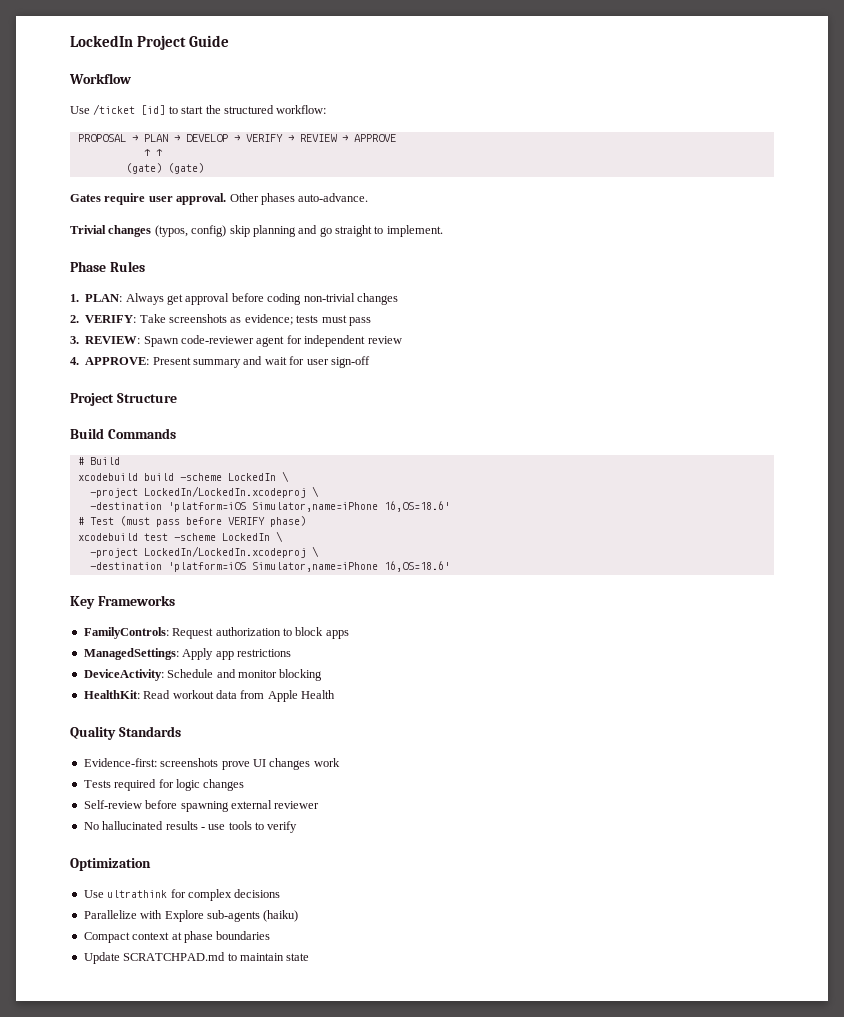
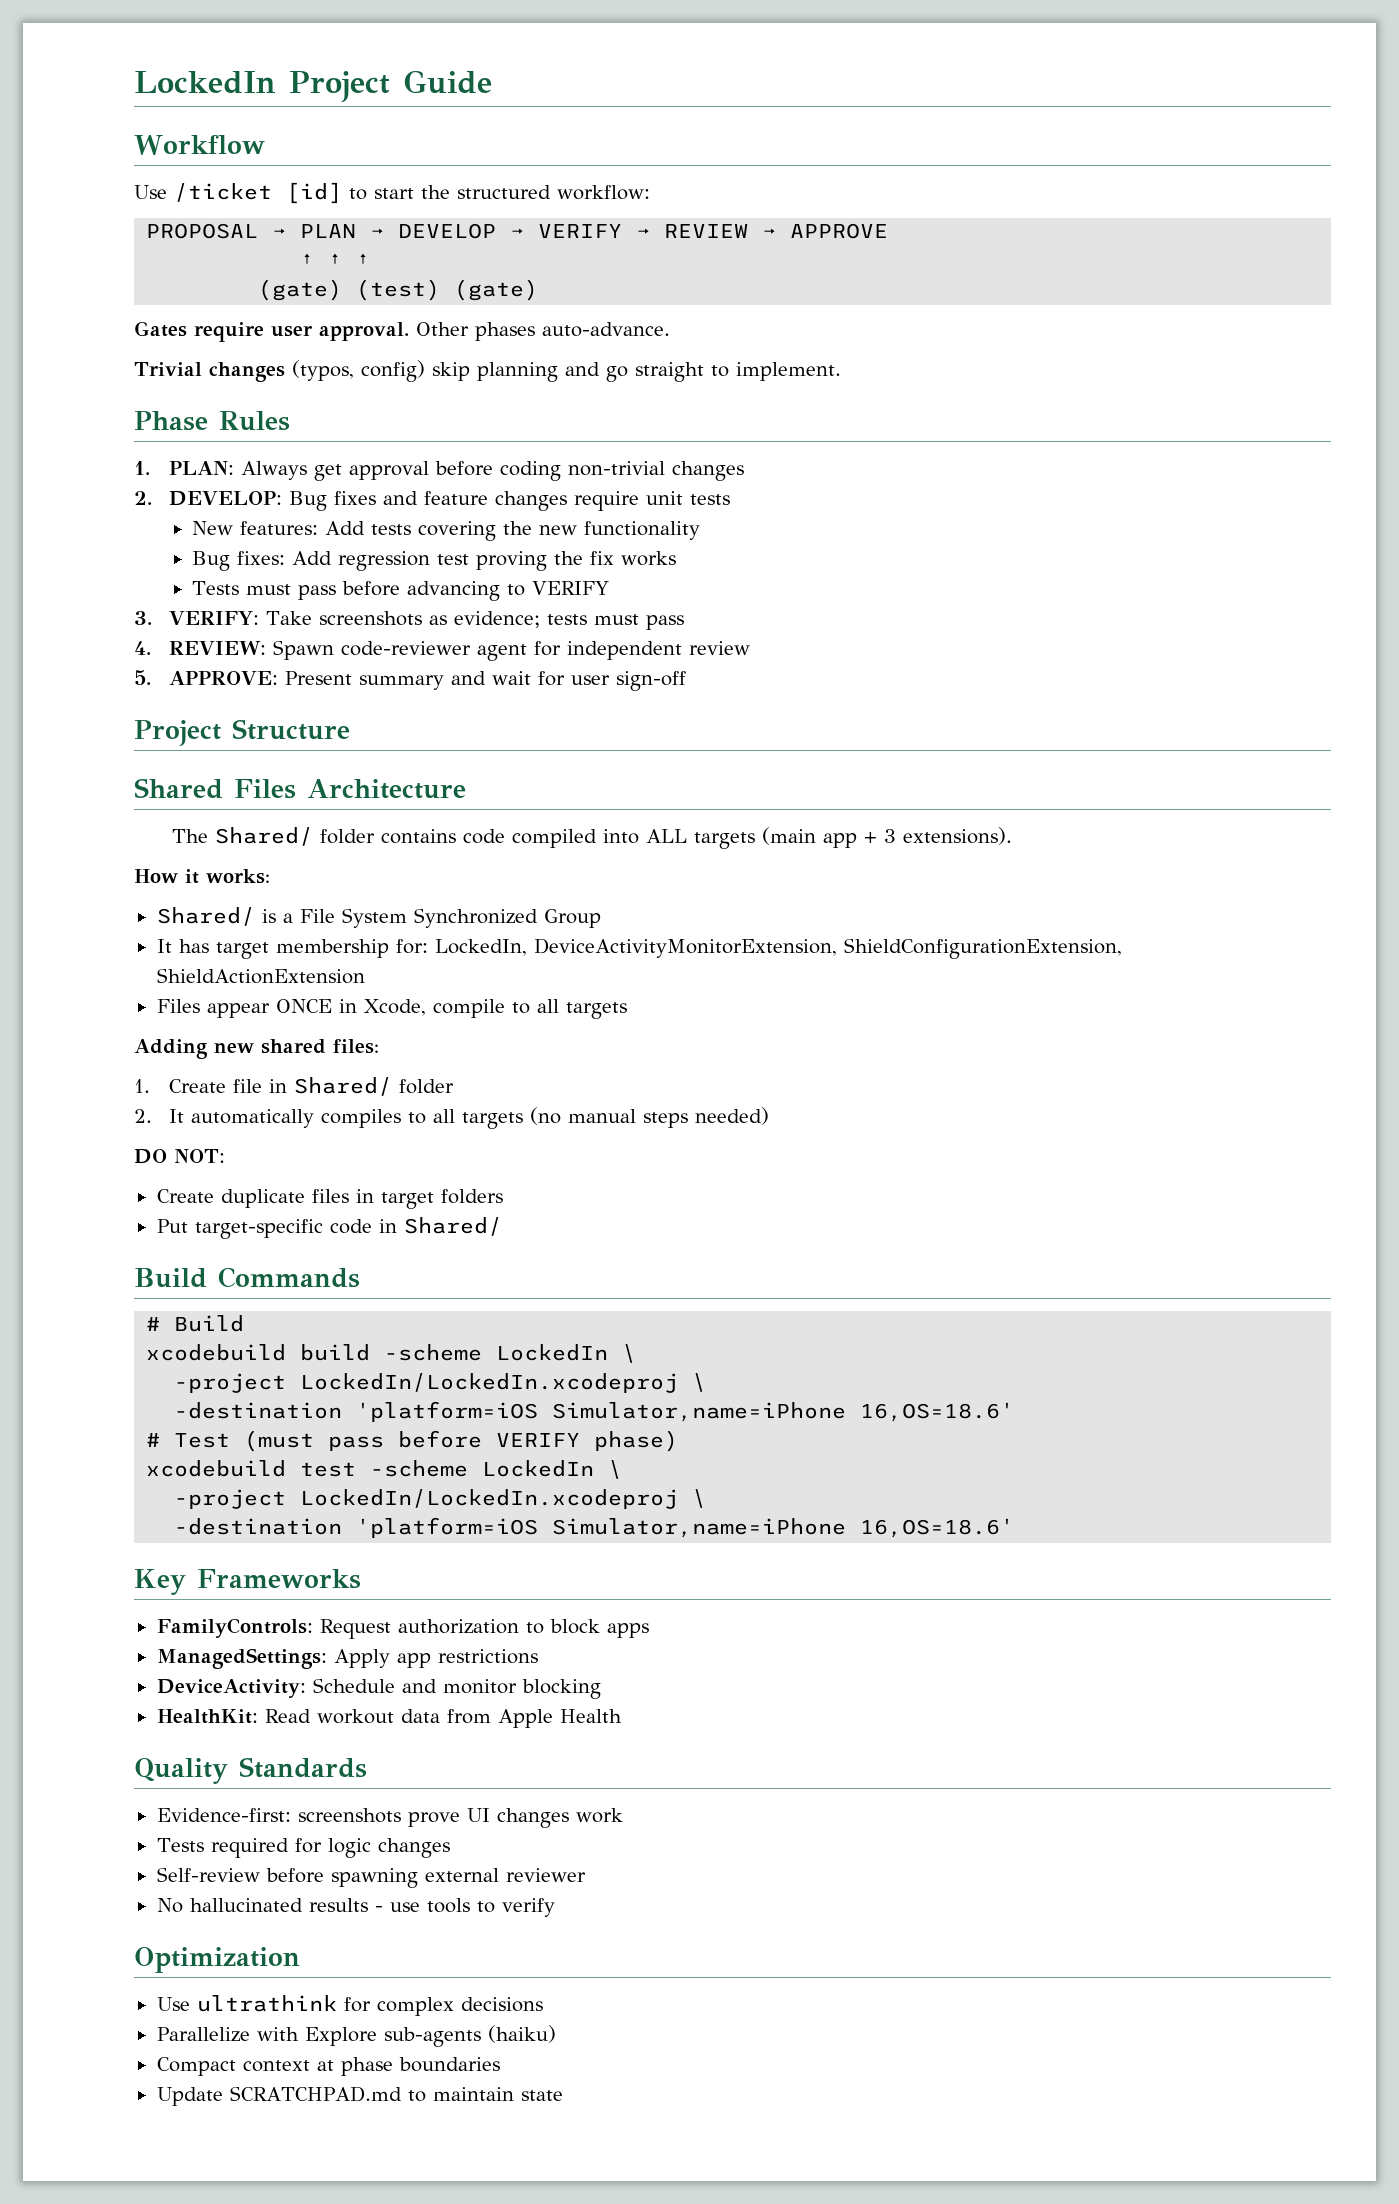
- ↑ ↑
- (gate) (gate)
+ ↑ ↑ ↑
+ (gate) (test) (gate)
- 2. VERIFY: Take screenshots as evidence; tests must pass
+ 2. DEVELOP: Bug fixes and feature changes require unit tests
+ New features: Add tests covering the new functionality
+ Bug fixes: Add regression test proving the fix works
+ Tests must pass before advancing to VERIFY
+ 3. VERIFY: Take screenshots as evidence; tests must pass
- 3. REVIEW: Spawn code-reviewer agent for independent review
+ 4. REVIEW: Spawn code-reviewer agent for independent review
- 4. APPROVE: Present summary and wait for user sign-off
+ 5. APPROVE: Present summary and wait for user sign-off
+ Shared Files Architecture
+ The Shared/ folder contains code compiled into ALL targets (main app + 3 extensions).
+ How it works:
+ Shared/ is a File System Synchronized Group
+ It has target membership for: LockedIn, DeviceActivityMonitorExtension, ShieldConfigurationExtension, ShieldActionExtension
+ Files appear ONCE in Xcode, compile to all targets
+ Adding new shared files:
+ 1. Create file in Shared/ folder
+ 2. It automatically compiles to all targets (no manual steps needed)
+ DO NOT:
+ Create duplicate files in target folders
+ Put target-specific code in Shared/

